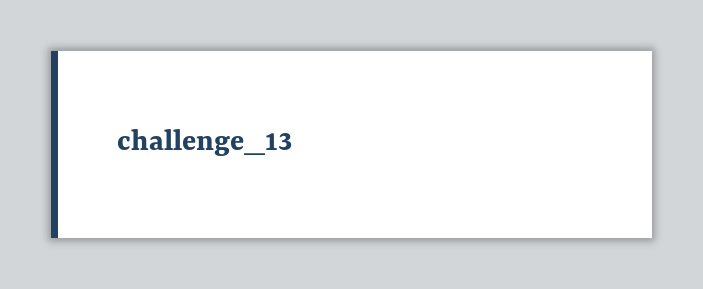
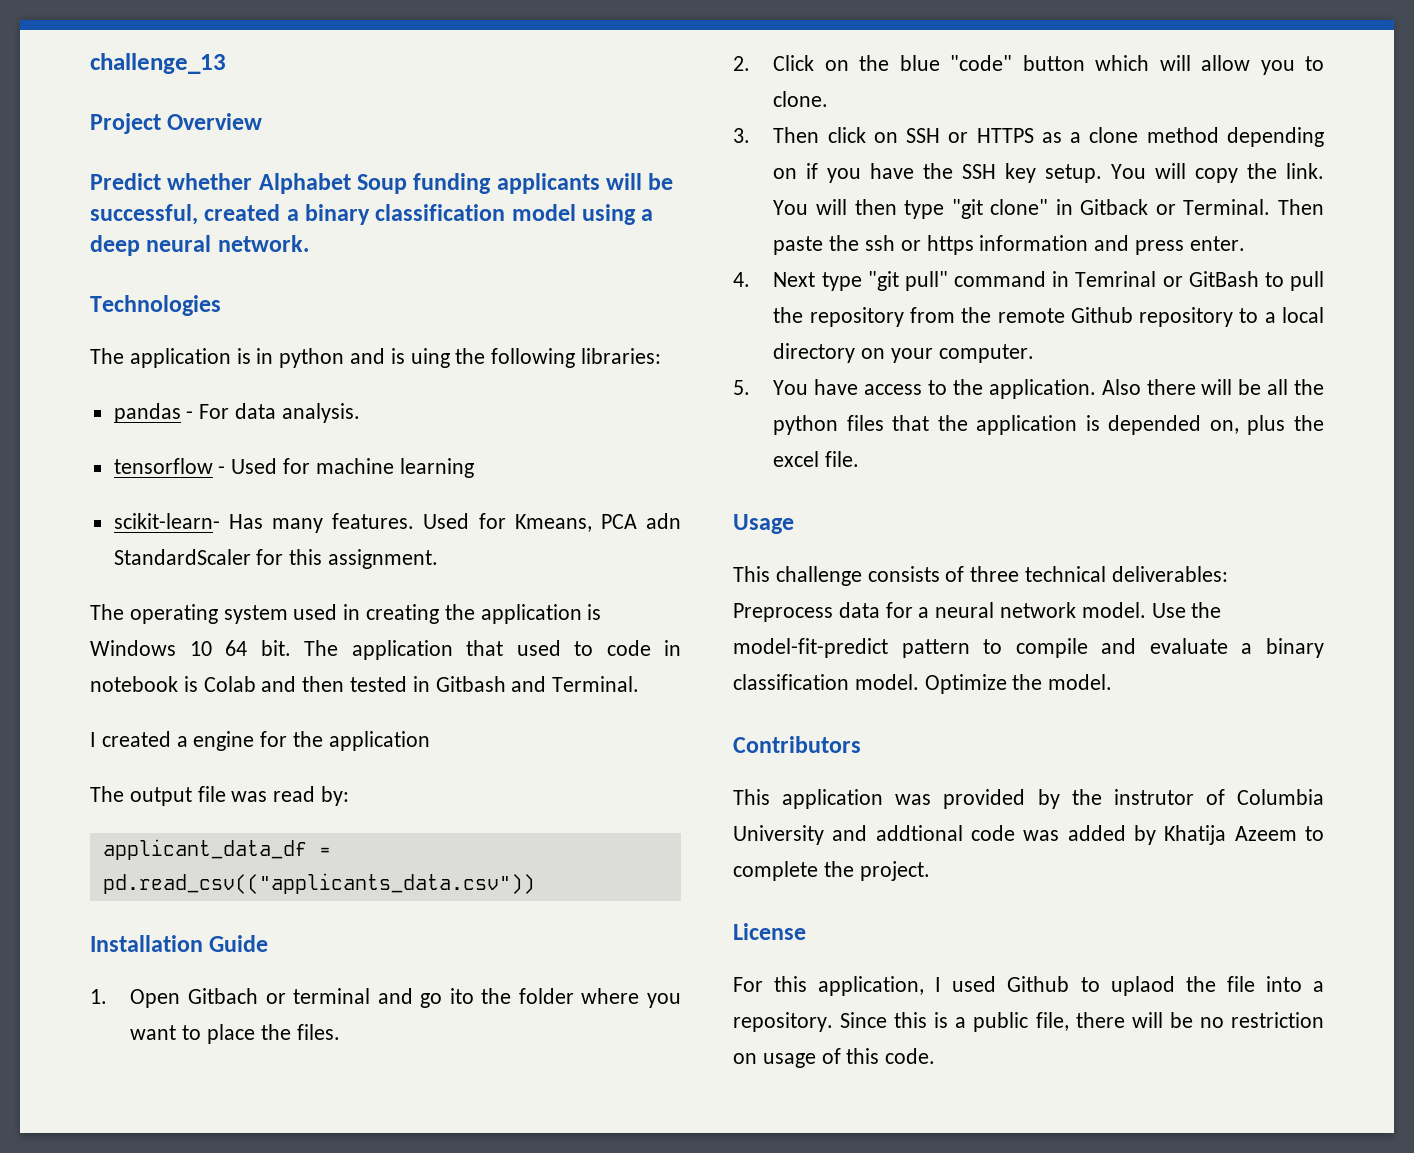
+ Project Overview
+ Predict whether Alphabet Soup funding applicants will be successful, created a binary classification model using a deep neural network.
+ Technologies
+ The application is in python and is uing the following libraries:
+ pandas - For data analysis.
+ tensorflow - Used for machine learning
+ scikit-learn- Has many features. Used for Kmeans, PCA adn StandardScaler for this assignment.
+ The operating system used in creating the application is Windows 10 64 bit. The application that used to code in notebook is Colab and then tested in Gitbash and Terminal.
+ I created a engine for the application
+ The output file was read by:
+ applicant_data_df = pd.read_csv(("applicants_data.csv"))
+ Installation Guide
+ 1. Open Gitbach or terminal and go ito the folder where you want to place the files.
+ 2. Click on the blue "code" button which will allow you to clone.
+ 3. Then click on SSH or HTTPS as a clone method depending on if you have the SSH key setup. You will copy the link. You will then type "git clone" in Gitback or Terminal. Then paste the ssh or https information and press enter.
+ 4. Next type "git pull" command in Temrinal or GitBash to pull the repository from the remote Github repository to a local directory on your computer.
+ 5. You have access to the application. Also there will be all the python files that the application is depended on, plus the excel file.
+ Usage
+ This challenge consists of three technical deliverables: Preprocess data for a neural network model. Use the model-fit-predict pattern to compile and evaluate a binary classification model. Optimize the model.
+ Contributors
+ This application was provided by the instrutor of Columbia University and addtional code was added by Khatija Azeem to complete the project.
+ License
+ For this application, I used Github to uplaod the file into a repository. Since this is a public file, there will be no restriction on usage of this code.

